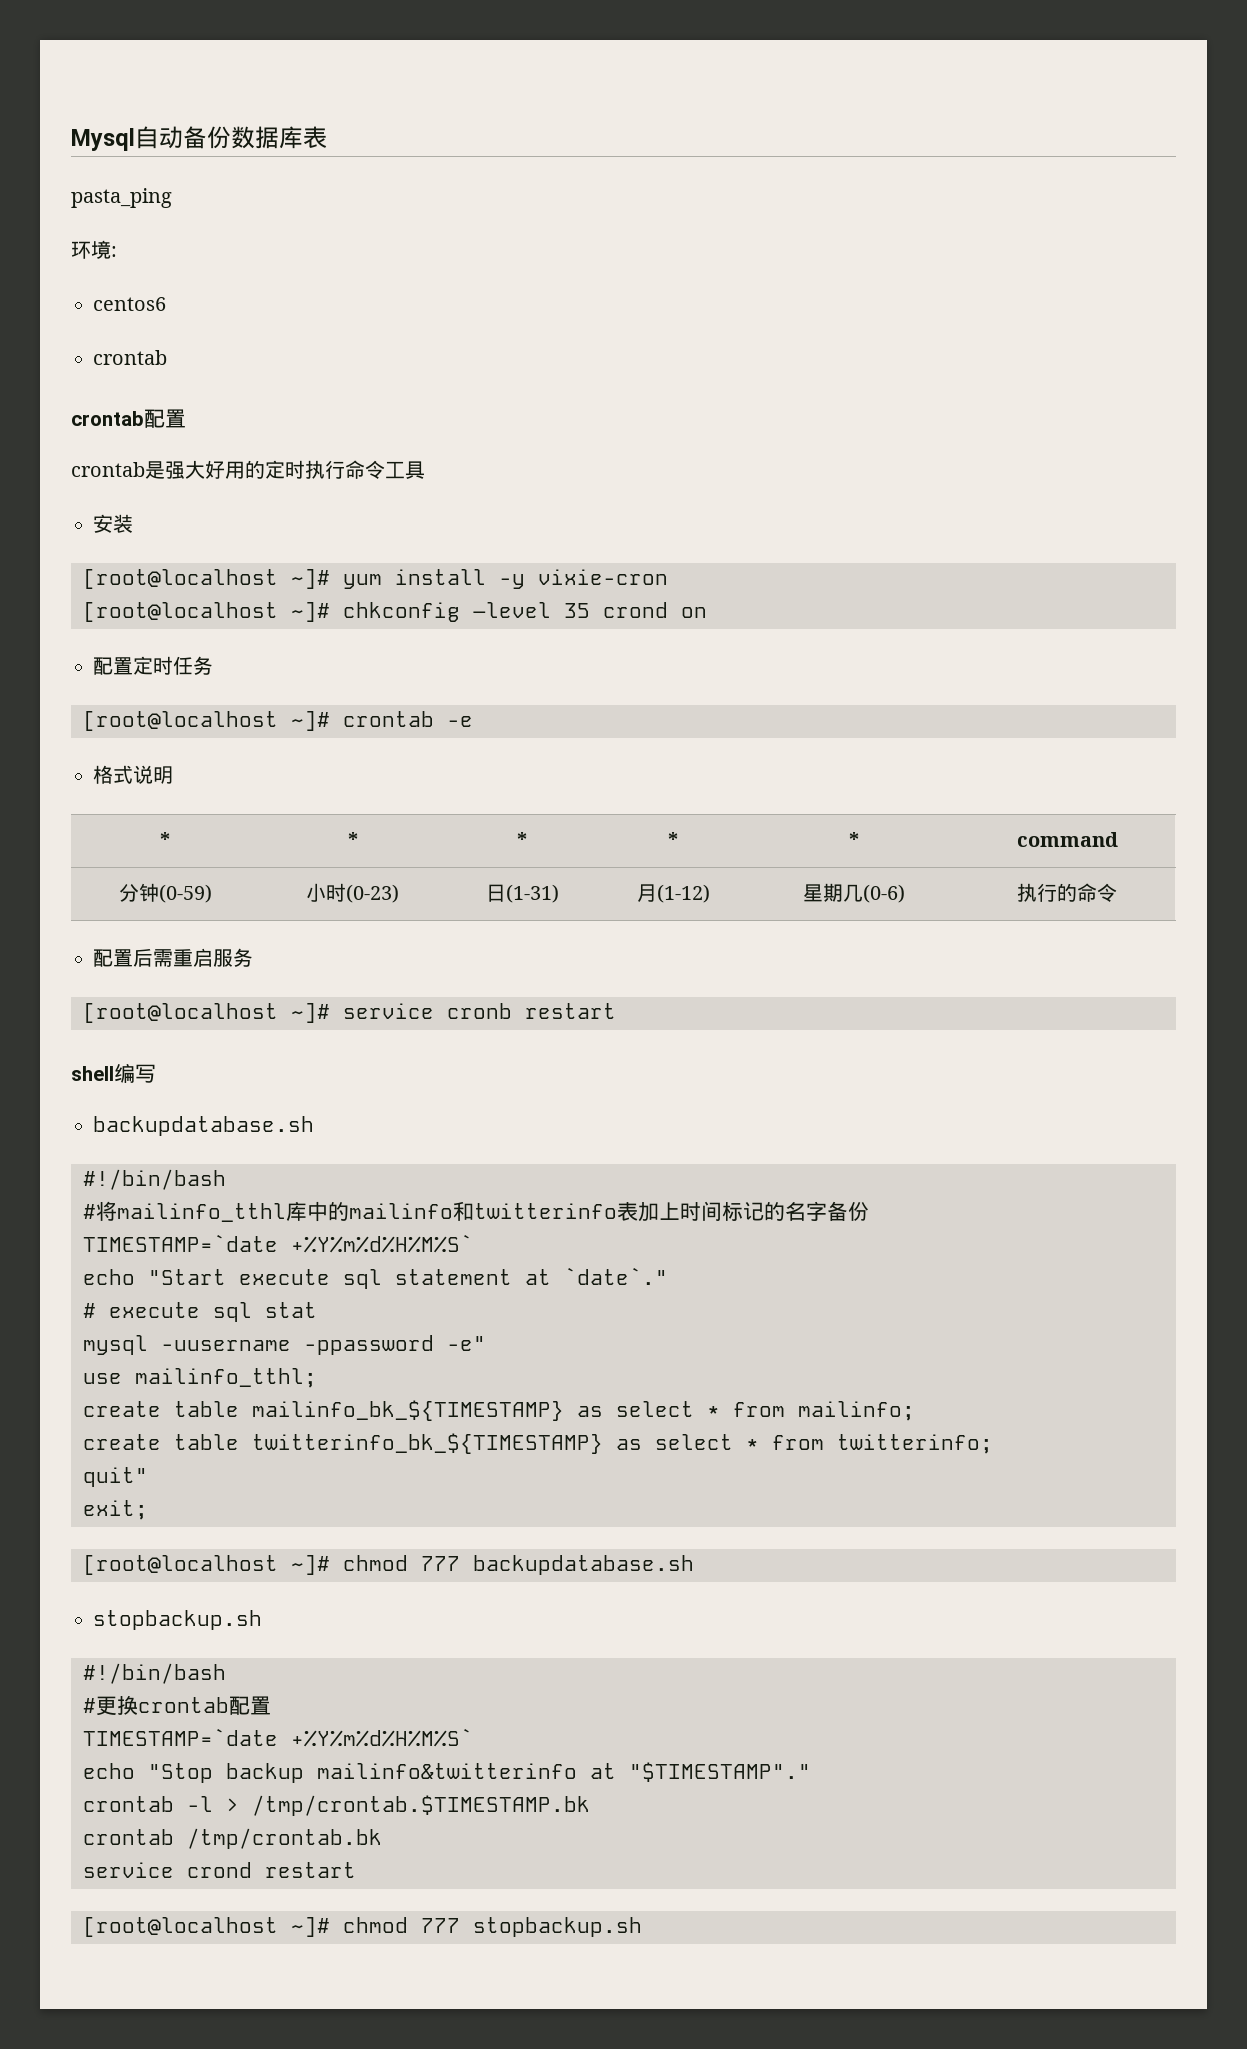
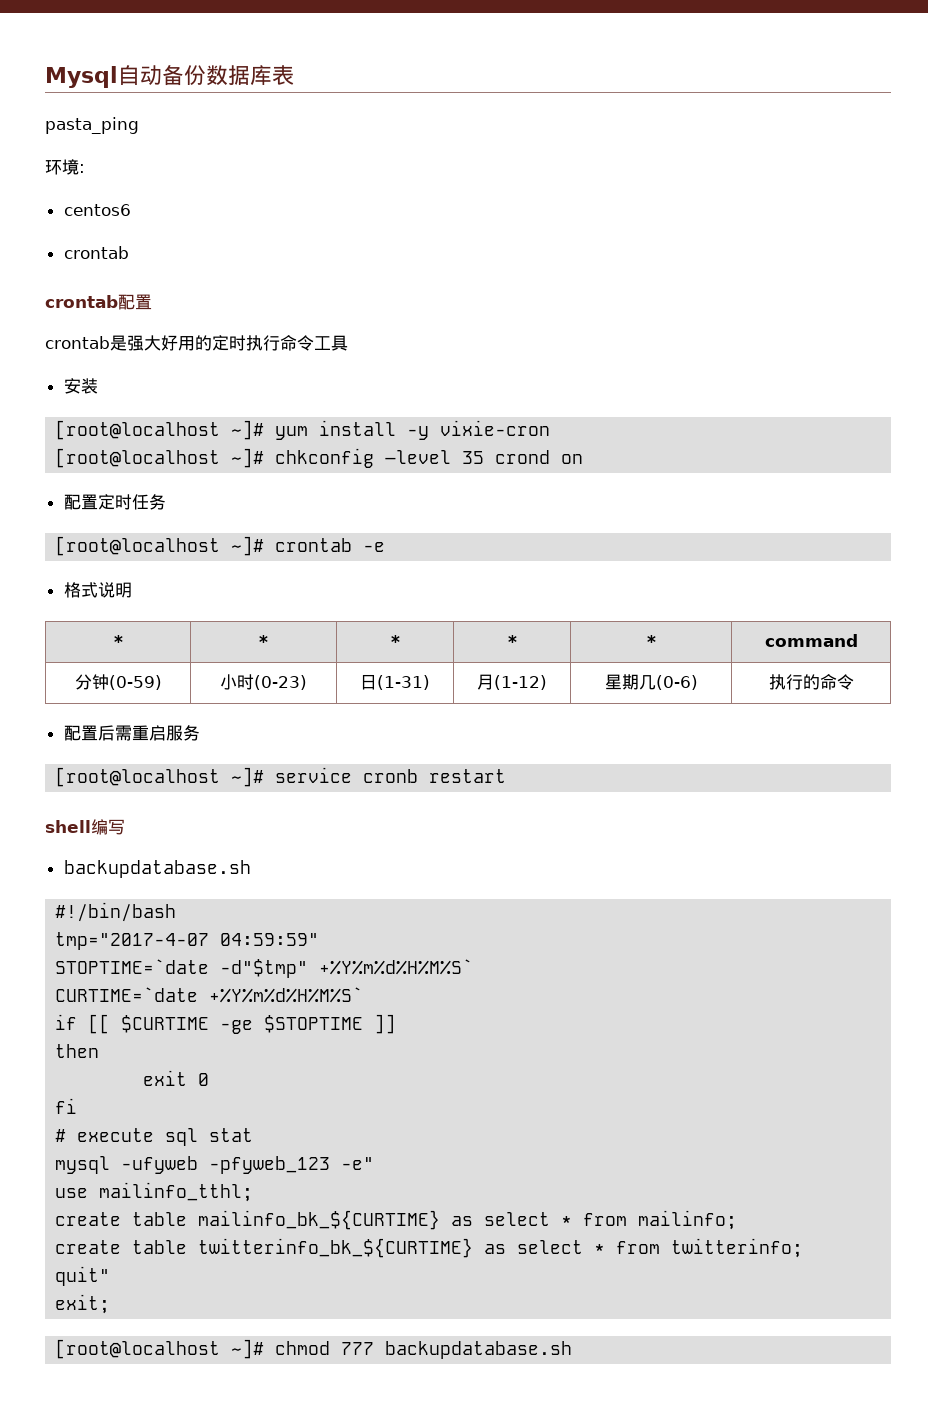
- #将mailinfo_tthl库中的mailinfo和twitterinfo表加上时间标记的名字备份
- TIMESTAMP=`date +%Y%m%d%H%M%S`
- echo "Start execute sql statement at `date`."
+ tmp="2017-4-07 04:59:59"
+ STOPTIME=`date -d"$tmp" +%Y%m%d%H%M%S`
+ CURTIME=`date +%Y%m%d%H%M%S`
+ if [[ $CURTIME -ge $STOPTIME ]]
+ then
+ exit 0
+ fi
- mysql -uusername -ppassword -e"
+ mysql -ufyweb -pfyweb_123 -e"
- create table mailinfo_bk_${TIMESTAMP} as select * from mailinfo;
+ create table mailinfo_bk_${CURTIME} as select * from mailinfo;
- create table twitterinfo_bk_${TIMESTAMP} as select * from twitterinfo;
+ create table twitterinfo_bk_${CURTIME} as select * from twitterinfo;
  [root@localhost ~]# chmod 777 backupdatabase.sh
- stopbackup.sh
- #!/bin/bash
- #更换crontab配置
- TIMESTAMP=`date +%Y%m%d%H%M%S`
- echo "Stop backup mailinfo&twitterinfo at "$TIMESTAMP"."
- crontab -l > /tmp/crontab.$TIMESTAMP.bk
- crontab /tmp/crontab.bk
- service crond restart
- [root@localhost ~]# chmod 777 stopbackup.sh

